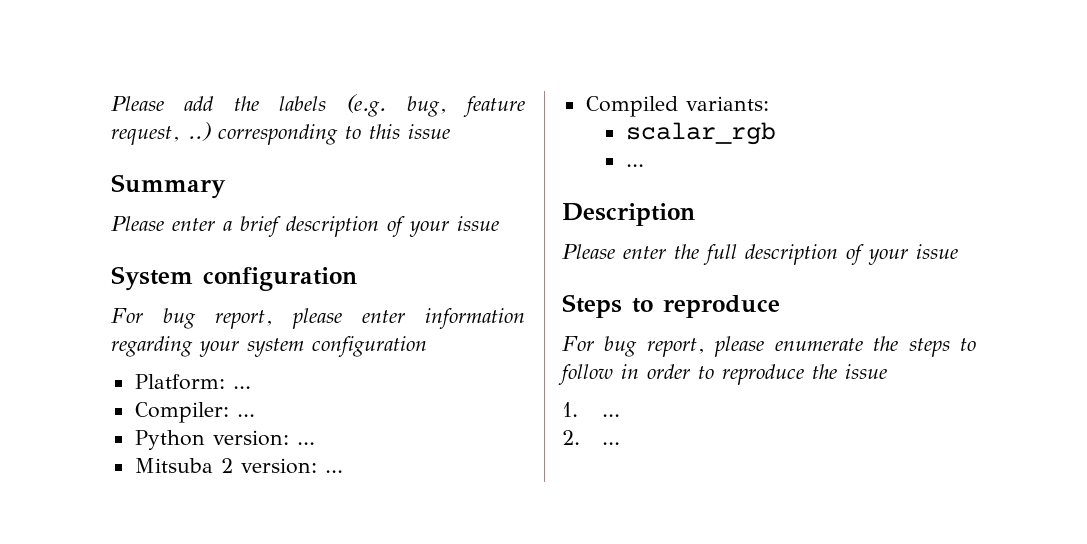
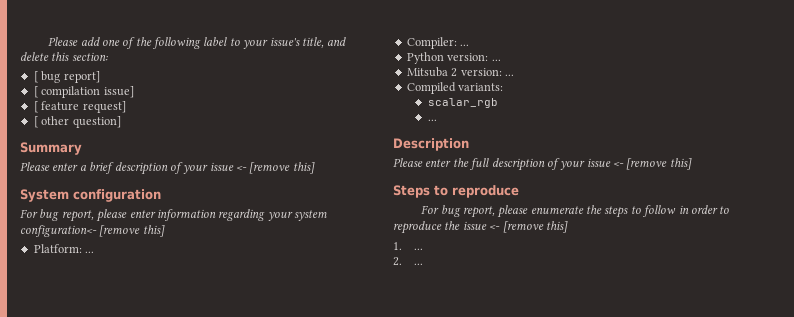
- Please add the labels (e.g. bug, feature request, ..) corresponding to this issue
+ Please add one of the following label to your issue's title, and delete this section:
+ [ bug report]
+ [ compilation issue]
+ [ feature request]
+ [ other question]
- Please enter a brief description of your issue
+ Please enter a brief description of your issue <- [remove this]
- For bug report, please enter information regarding your system configuration
+ For bug report, please enter information regarding your system configuration<- [remove this]
- Please enter the full description of your issue
+ Please enter the full description of your issue <- [remove this]
- For bug report, please enumerate the steps to follow in order to reproduce the issue
+ For bug report, please enumerate the steps to follow in order to reproduce the issue <- [remove this]

